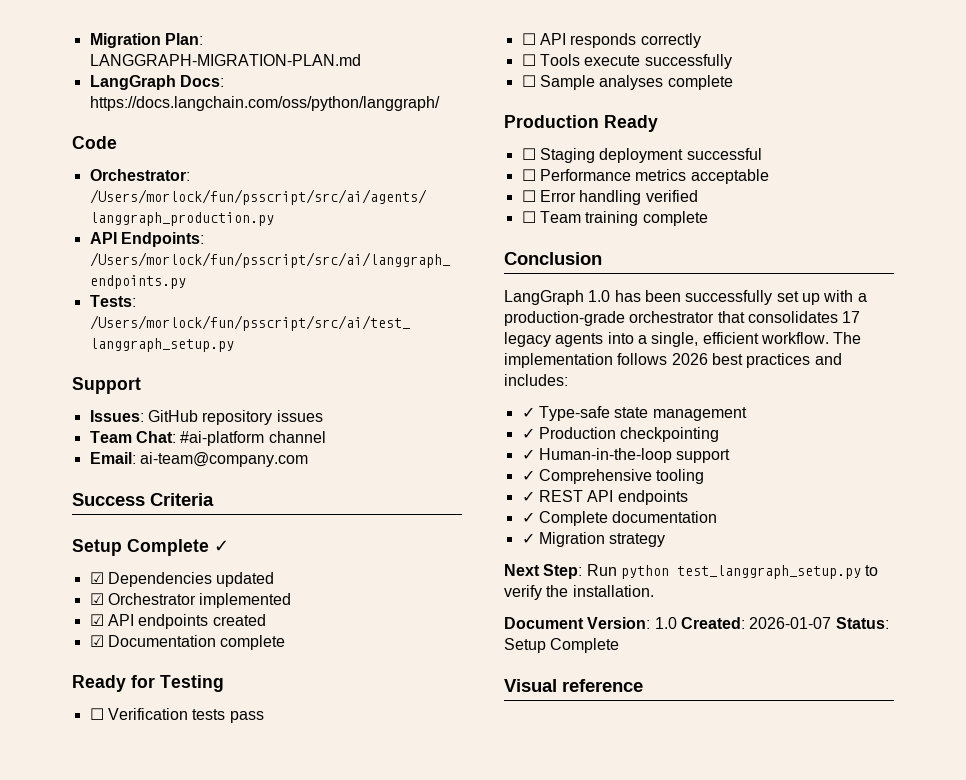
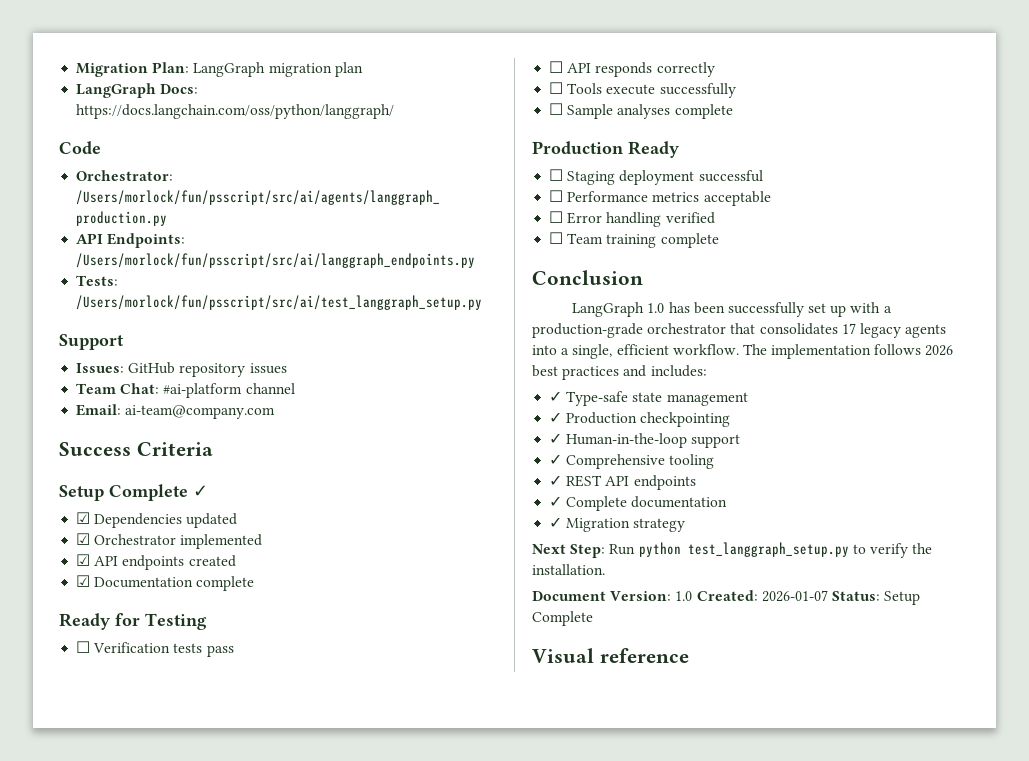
- Migration Plan: LANGGRAPH-MIGRATION-PLAN.md
+ Migration Plan: LangGraph migration plan

